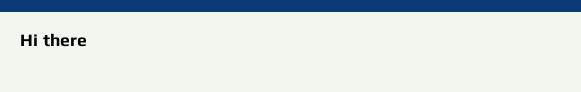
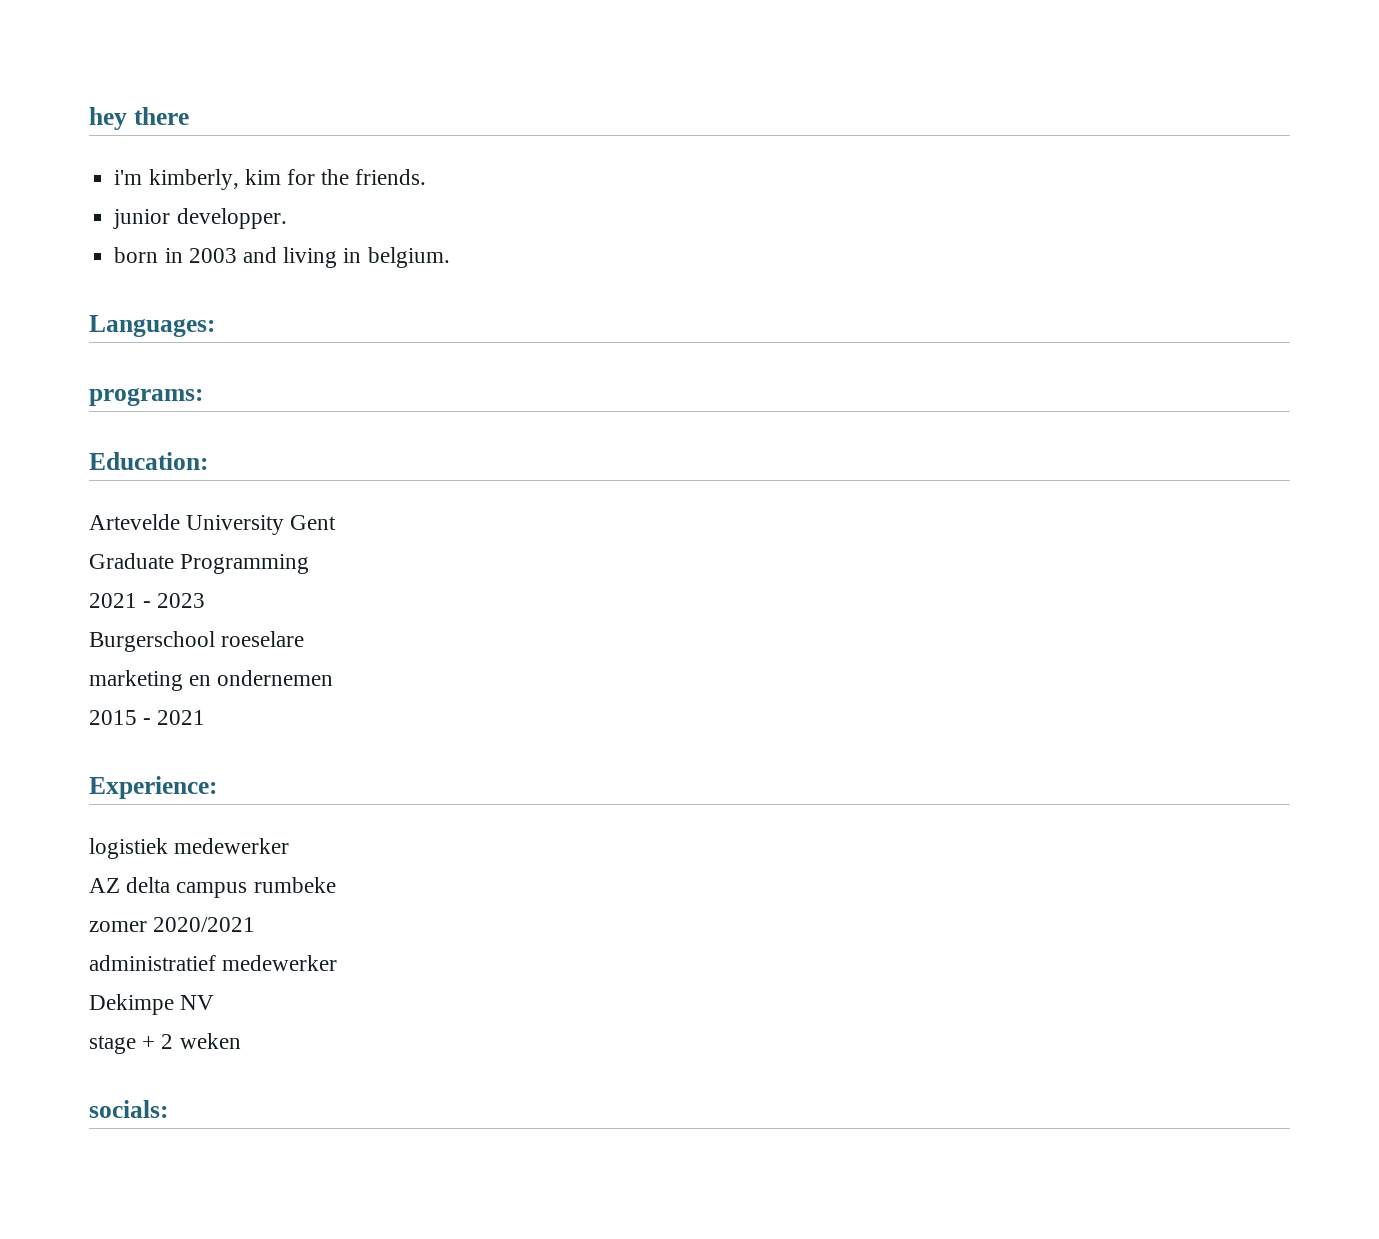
- Hi there
+ hey there
+ i'm kimberly, kim for the friends.
+ junior developper.
+ born in 2003 and living in belgium.
+ Languages:
+ programs:
+ Education:
+ Artevelde University Gent
+ Graduate Programming
+ 2021 - 2023
+ Burgerschool roeselare
+ marketing en ondernemen
+ 2015 - 2021
+ Experience:
+ logistiek medewerker
+ AZ delta campus rumbeke
+ zomer 2020/2021
+ administratief medewerker
+ Dekimpe NV
+ stage + 2 weken
+ socials:

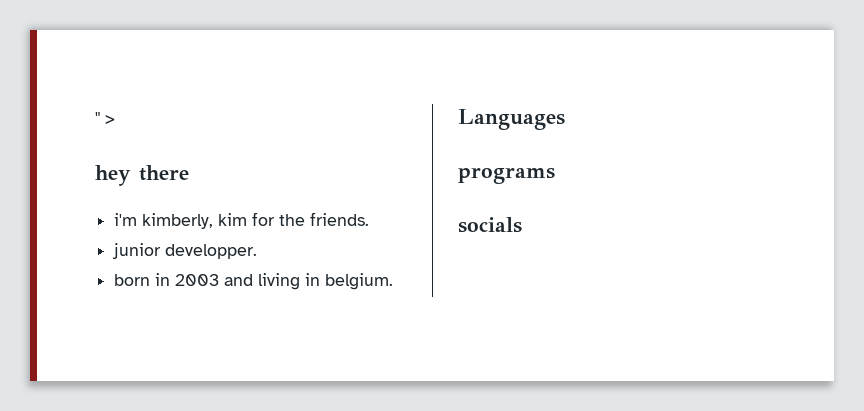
+ " >
- Languages:
- programs:
- Education:
- Artevelde University Gent
- Graduate Programming
- 2021 - 2023
- Burgerschool roeselare
- marketing en ondernemen
- 2015 - 2021
- Experience:
- logistiek medewerker
- AZ delta campus rumbeke
- zomer 2020/2021
- administratief medewerker
- Dekimpe NV
- stage + 2 weken
- socials:
+ Languages
+ programs
+ socials

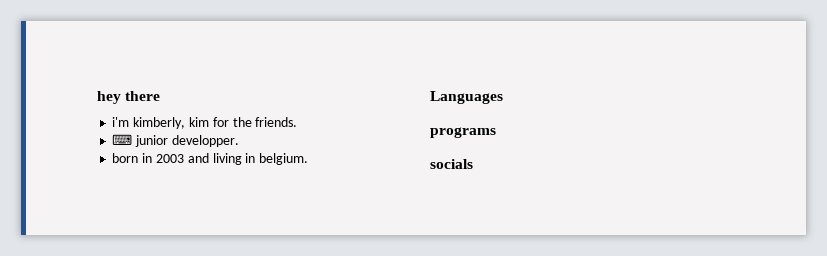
- " >
- junior developper.
+ ⌨ junior developper.

